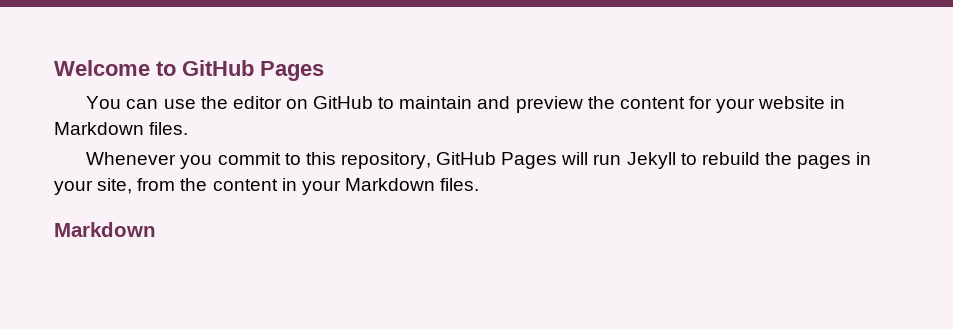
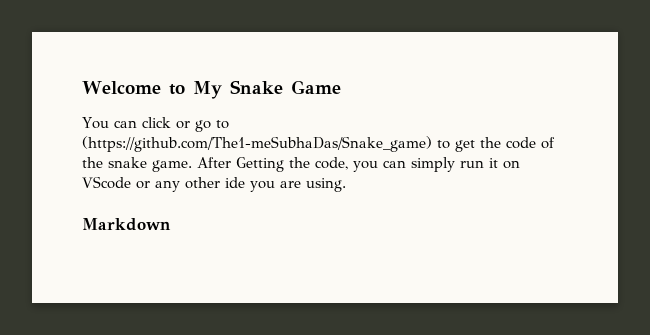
- Welcome to GitHub Pages
+ Welcome to My Snake Game
- You can use the editor on GitHub to maintain and preview the content for your website in Markdown files.
- Whenever you commit to this repository, GitHub Pages will run Jekyll to rebuild the pages in your site, from the content in your Markdown files.
+ You can click or go to (https://github.com/The1-meSubhaDas/Snake_game) to get the code of the snake game. After Getting the code, you can simply run it on VScode or any other ide you are using.

